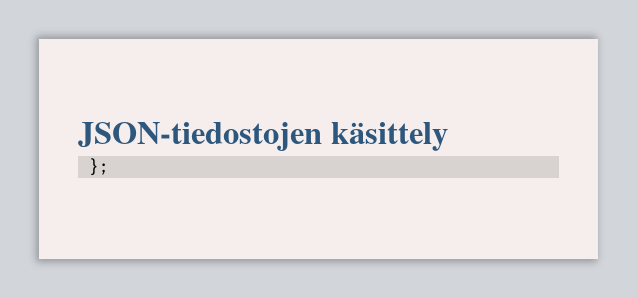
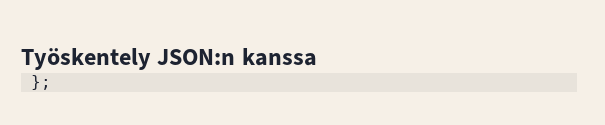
- JSON-tiedostojen käsittely
+ Työskentely JSON:n kanssa

